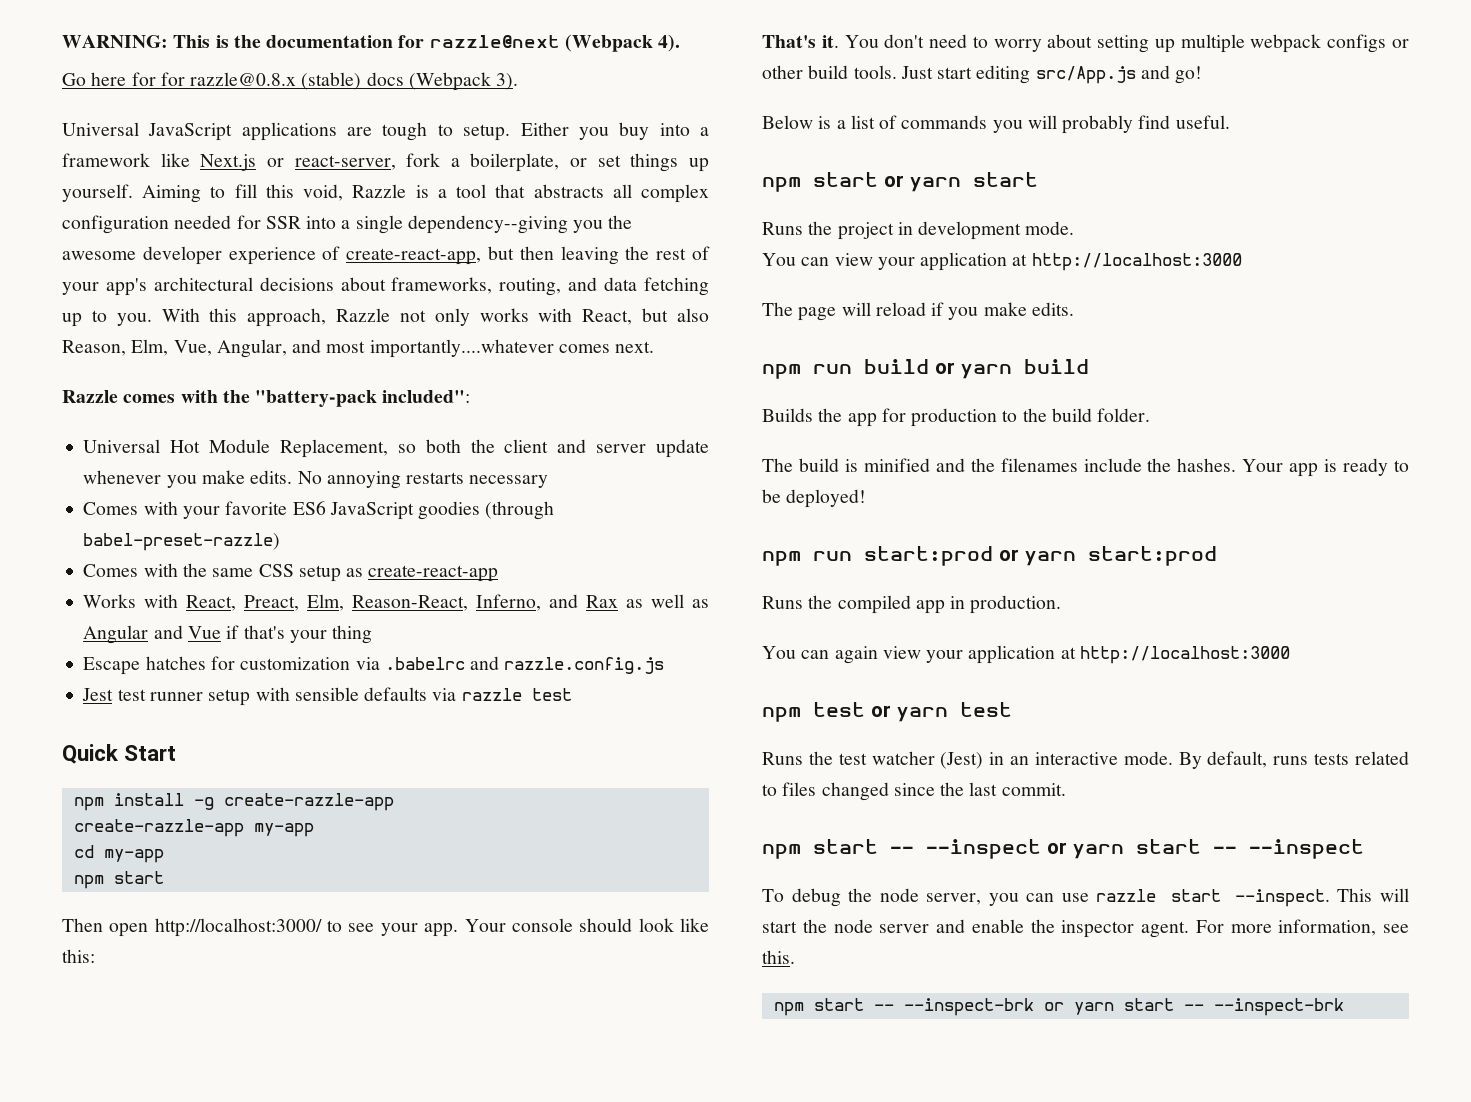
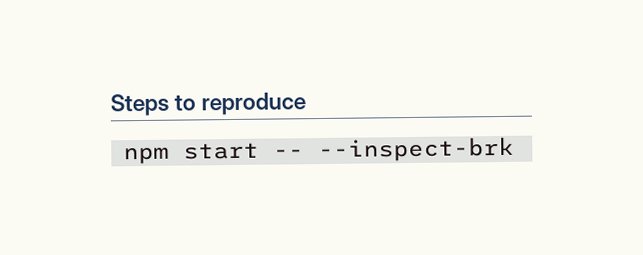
- WARNING: This is the documentation for razzle@next (Webpack 4).
- Go here for for razzle@0.8.x (stable) docs (Webpack 3).
- Universal JavaScript applications are tough to setup. Either you buy into a framework like Next.js or react-server, fork a boilerplate, or set things up yourself. Aiming to fill this void, Razzle is a tool that abstracts all complex configuration needed for SSR into a single dependency--giving you the awesome developer experience of create-react-app, but then leaving the rest of your app's architectural decisions about frameworks, routing, and data fetching up to you. With this approach, Razzle not only works with React, but also Reason, Elm, Vue, Angular, and most importantly....whatever comes next.
- Razzle comes with the "battery-pack included":
- Universal Hot Module Replacement, so both the client and server update whenever you make edits. No annoying restarts necessary
- Comes with your favorite ES6 JavaScript goodies (through babel-preset-razzle)
- Comes with the same CSS setup as create-react-app
- Works with React, Preact, Elm, Reason-React, Inferno, and Rax as well as Angular and Vue if that's your thing
- Escape hatches for customization via .babelrc and razzle.config.js
- Jest test runner setup with sensible defaults via razzle test
- Quick Start
- npm install -g create-razzle-app
- create-razzle-app my-app
- cd my-app
- npm start
- Then open http://localhost:3000/ to see your app. Your console should look like this:
- That's it. You don't need to worry about setting up multiple webpack configs or other build tools. Just start editing src/App.js and go!
- Below is a list of commands you will probably find useful.
- npm start or yarn start
- Runs the project in development mode.
- You can view your application at http://localhost:3000
- The page will reload if you make edits.
- npm run build or yarn build
- Builds the app for production to the build folder.
- The build is minified and the filenames include the hashes. Your app is ready to be deployed!
- npm run start:prod or yarn start:prod
- Runs the compiled app in production.
- You can again view your application at http://localhost:3000
- npm test or yarn test
- Runs the test watcher (Jest) in an interactive mode. By default, runs tests related to files changed since the last commit.
- npm start -- --inspect or yarn start -- --inspect
- To debug the node server, you can use razzle start --inspect. This will start the node server and enable the inspector agent. For more information, see this.
+ Steps to reproduce
- npm start -- --inspect-brk or yarn start -- --inspect-brk
+ npm start -- --inspect-brk

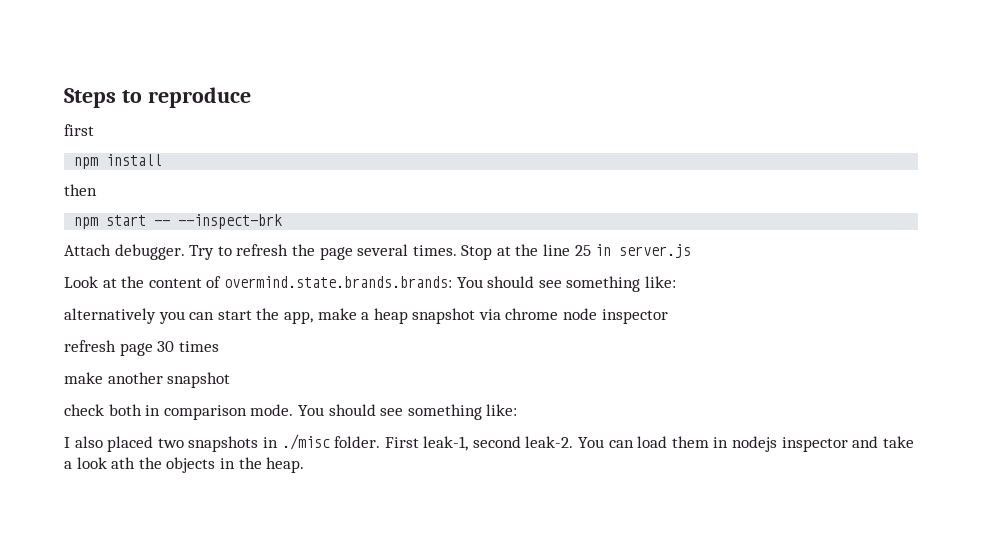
+ first
+ npm install
+ then
+ Attach debugger. Try to refresh the page several times. Stop at the line 25 in server.js
+ Look at the content of overmind.state.brands.brands: You should see something like:
+ alternatively you can start the app, make a heap snapshot via chrome node inspector
+ refresh page 30 times
+ make another snapshot
+ check both in comparison mode. You should see something like:
+ I also placed two snapshots in ./misc folder. First leak-1, second leak-2. You can load them in nodejs inspector and take a look ath the objects in the heap.

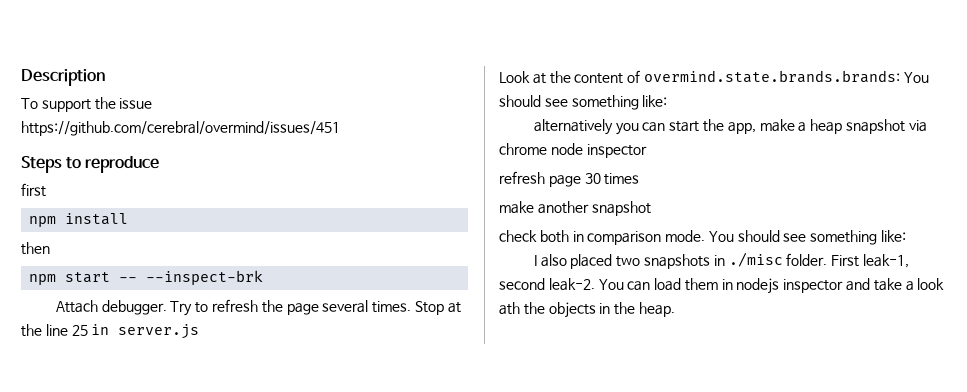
+ Description
+ To support the issue https://github.com/cerebral/overmind/issues/451

